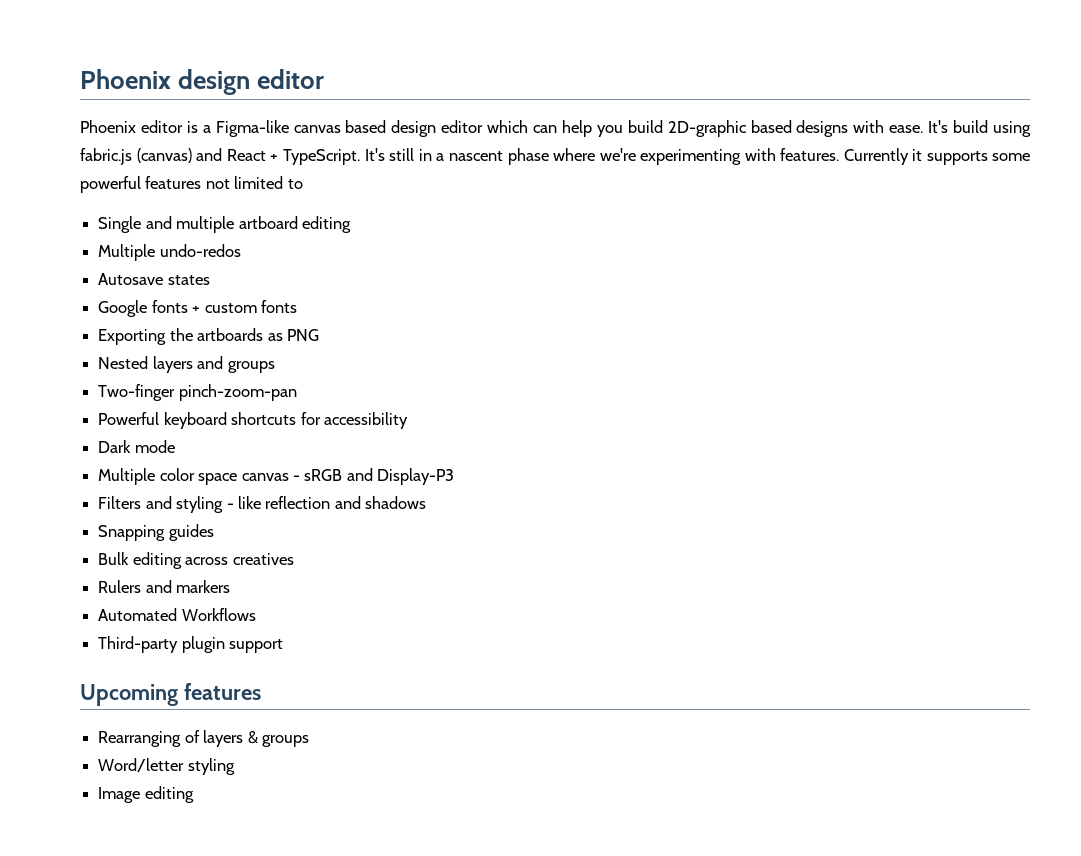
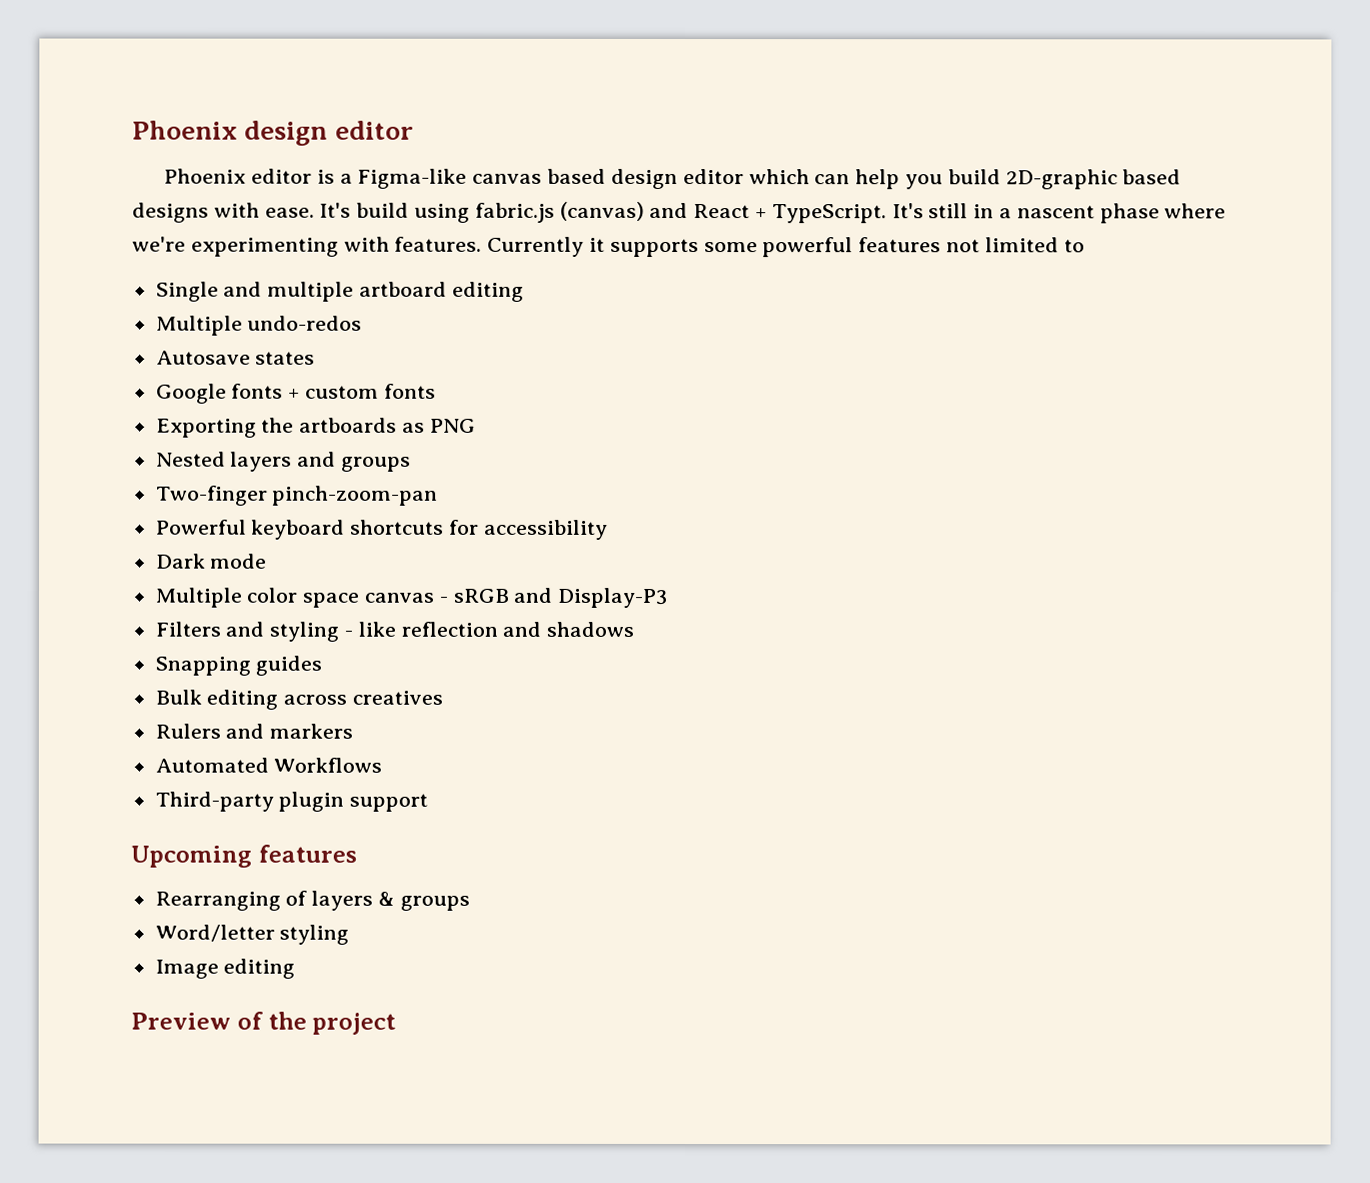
+ Preview of the project

